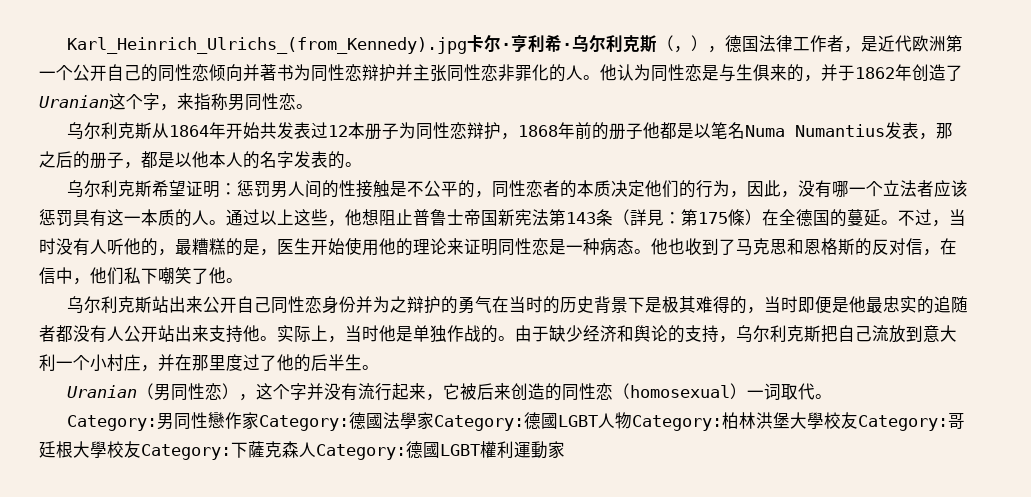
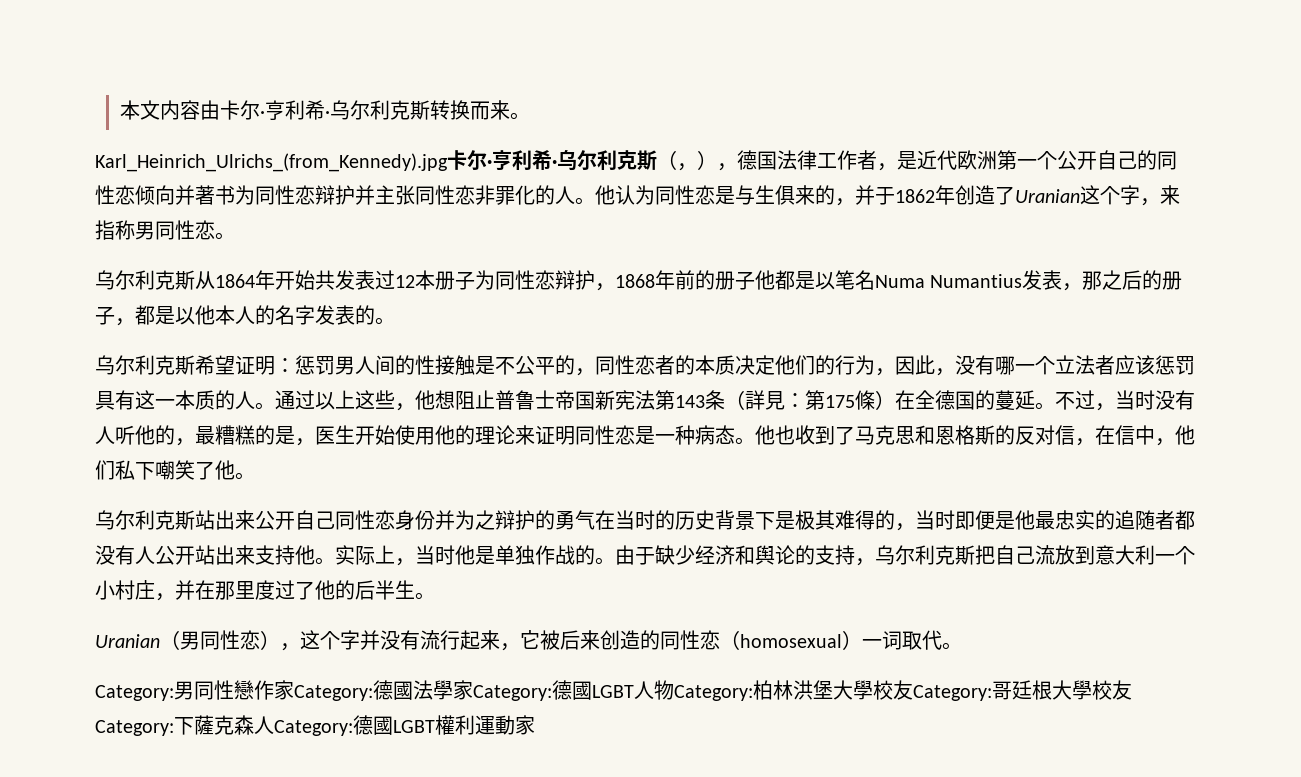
+ 本文内容由卡尔·亨利希·乌尔利克斯转换而来。

